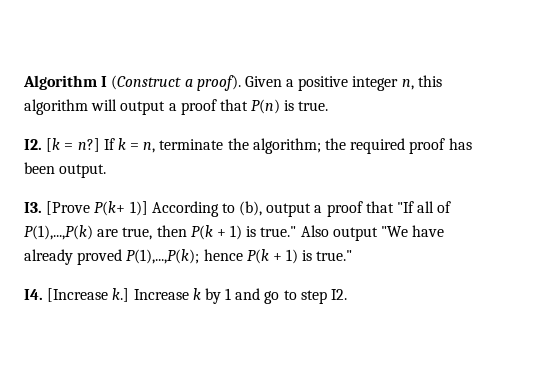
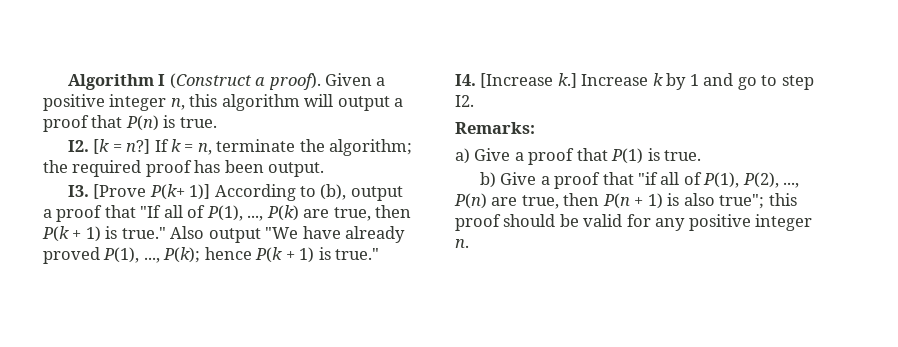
- I3. [Prove P(k+ 1)] According to (b), output a proof that "If all of P(1),...,P(k) are true, then P(k + 1) is true."
+ I3. [Prove P(k+ 1)] According to (b), output a proof that "If all of P(1), ..., P(k) are true, then P(k + 1) is true."
- Also output "We have already proved P(1),...,P(k); hence P(k + 1) is true."
+ Also output "We have already proved P(1), ..., P(k); hence P(k + 1) is true."
+ Remarks:
+ a) Give a proof that P(1) is true.
+ b) Give a proof that "if all of P(1), P(2), ..., P(n) are true, then P(n + 1) is also true"; this proof should be valid for any positive integer n.

